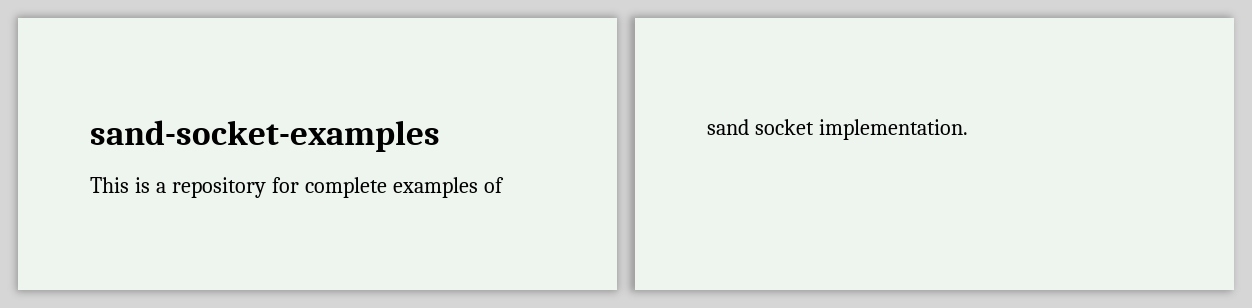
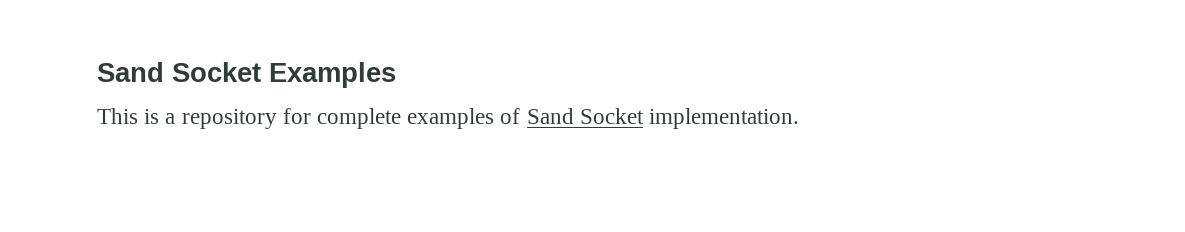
- sand-socket-examples
+ Sand Socket Examples
- This is a repository for complete examples of sand socket implementation.
+ This is a repository for complete examples of Sand Socket implementation.

